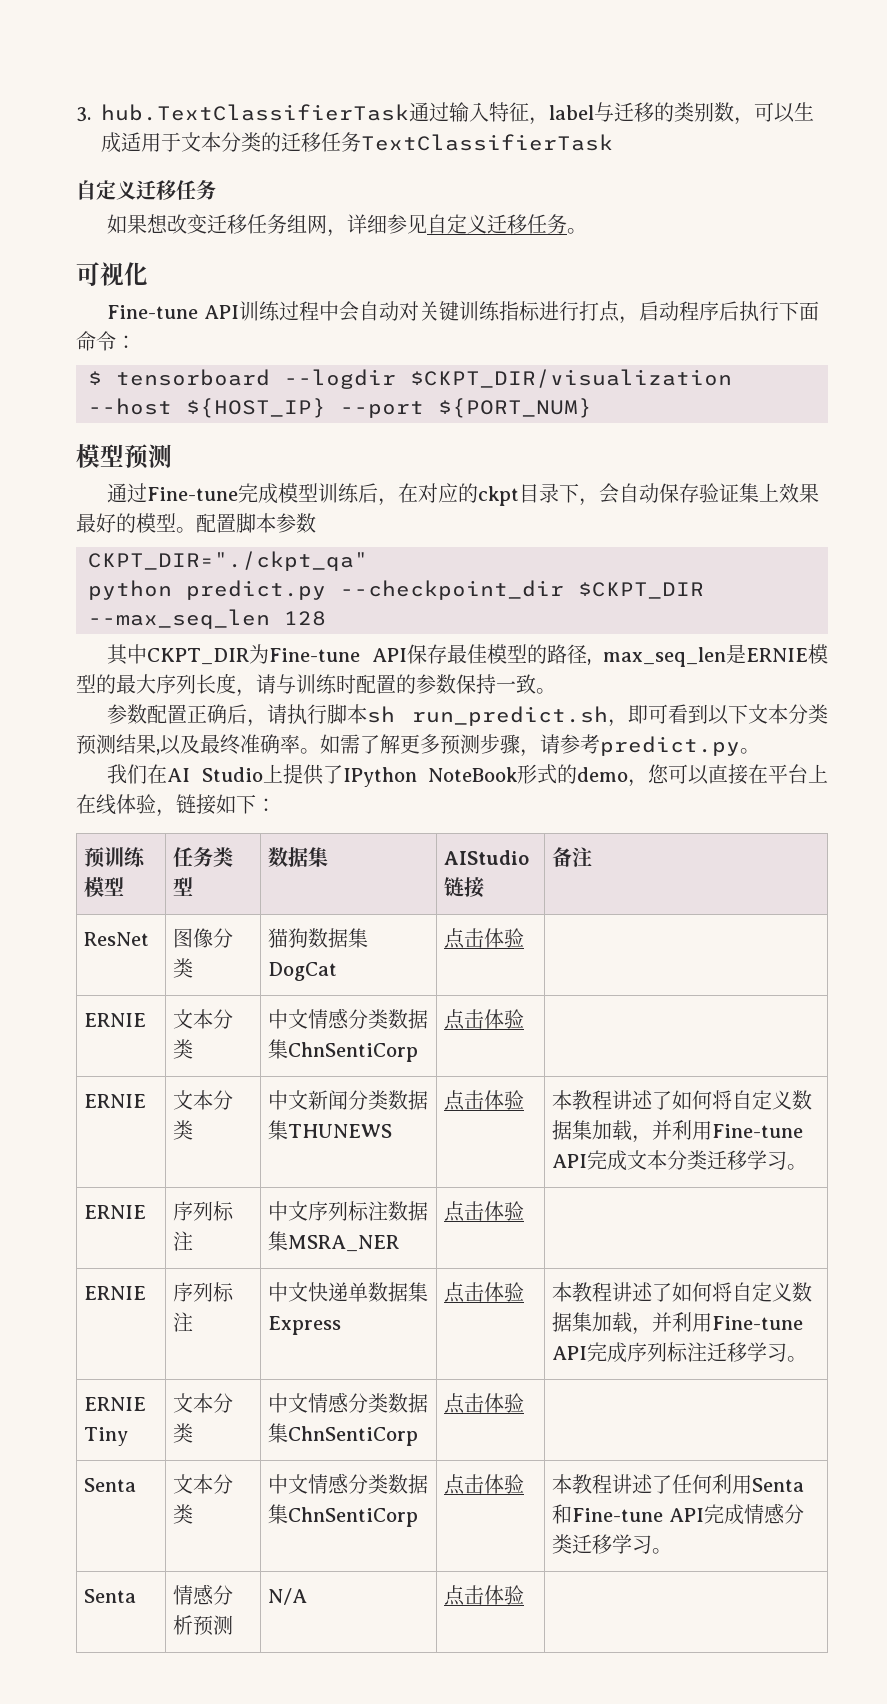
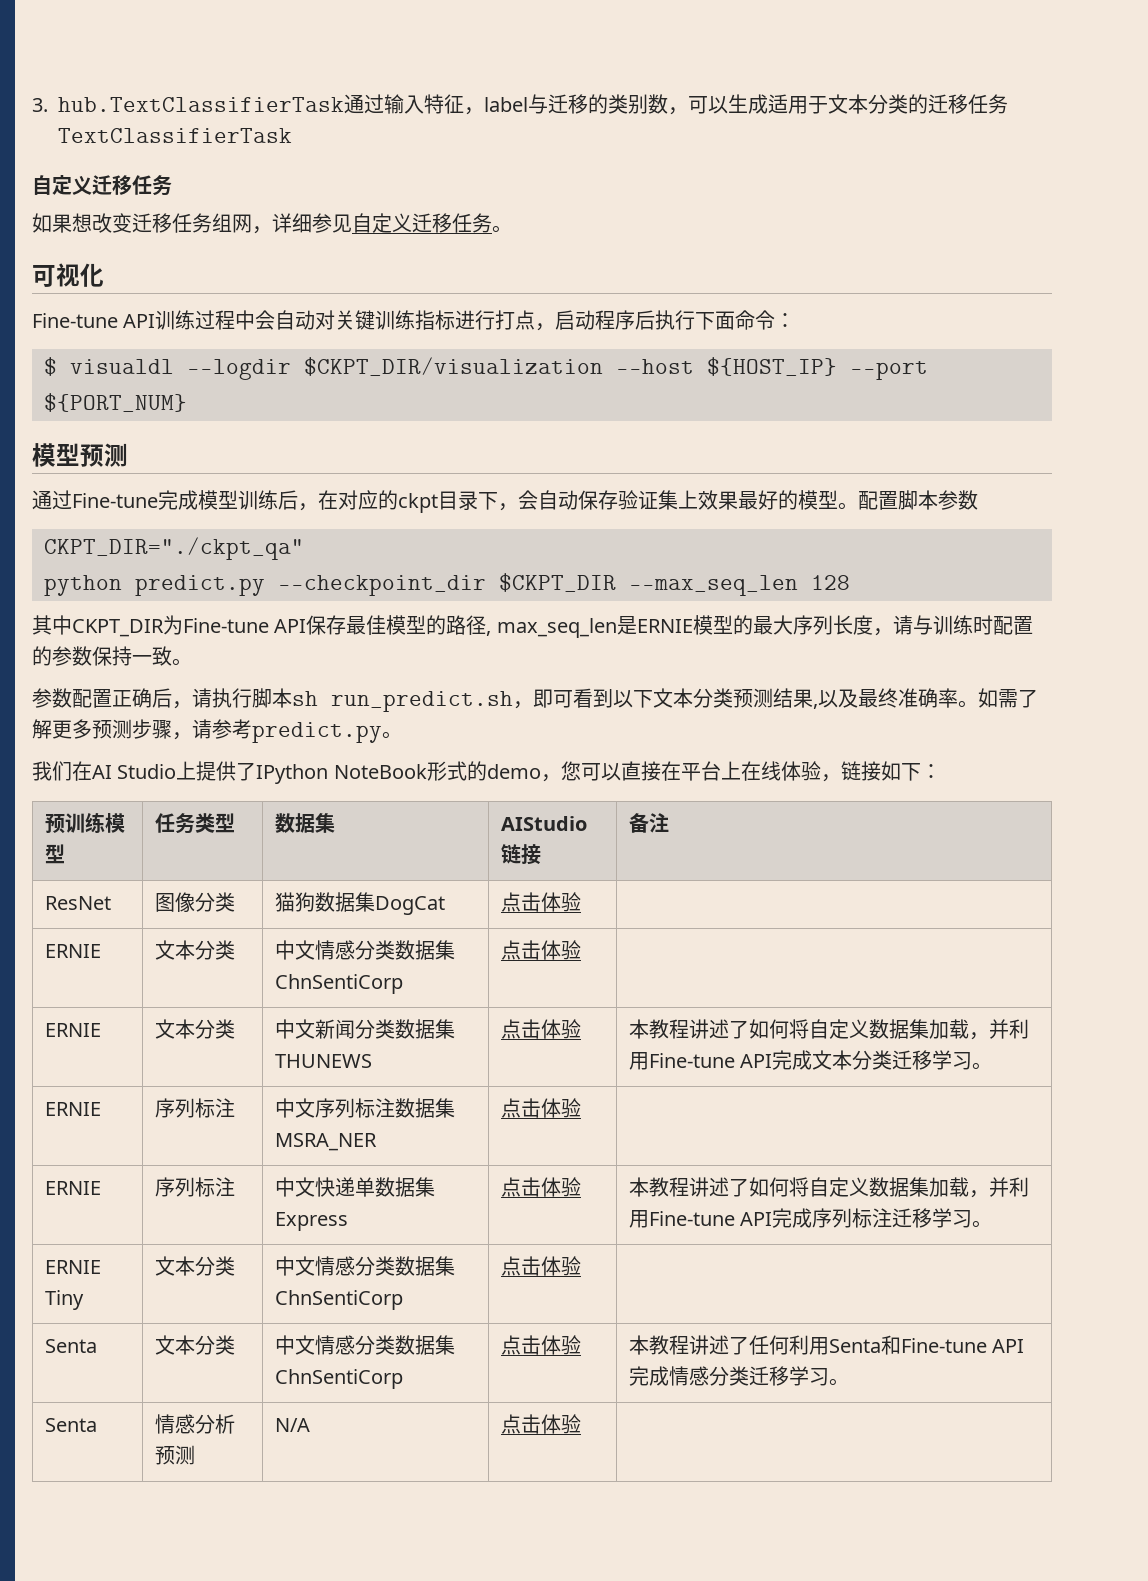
- $ tensorboard --logdir $CKPT_DIR/visualization --host ${HOST_IP} --port ${PORT_NUM}
+ $ visualdl --logdir $CKPT_DIR/visualization --host ${HOST_IP} --port ${PORT_NUM}

